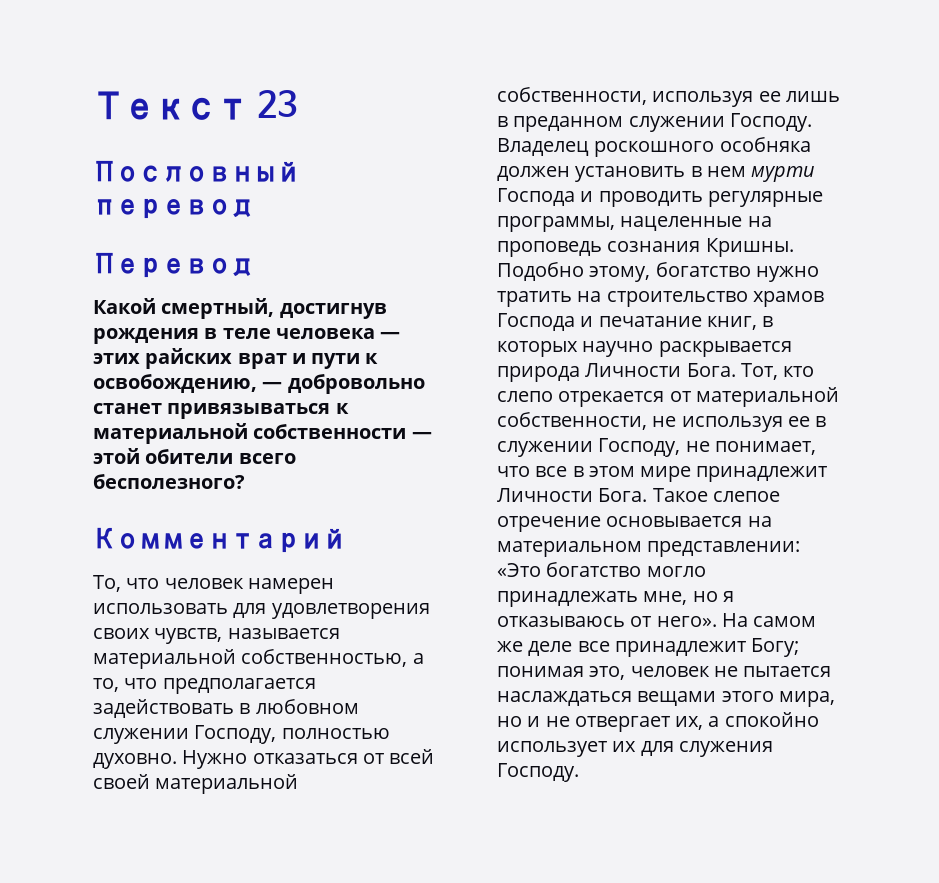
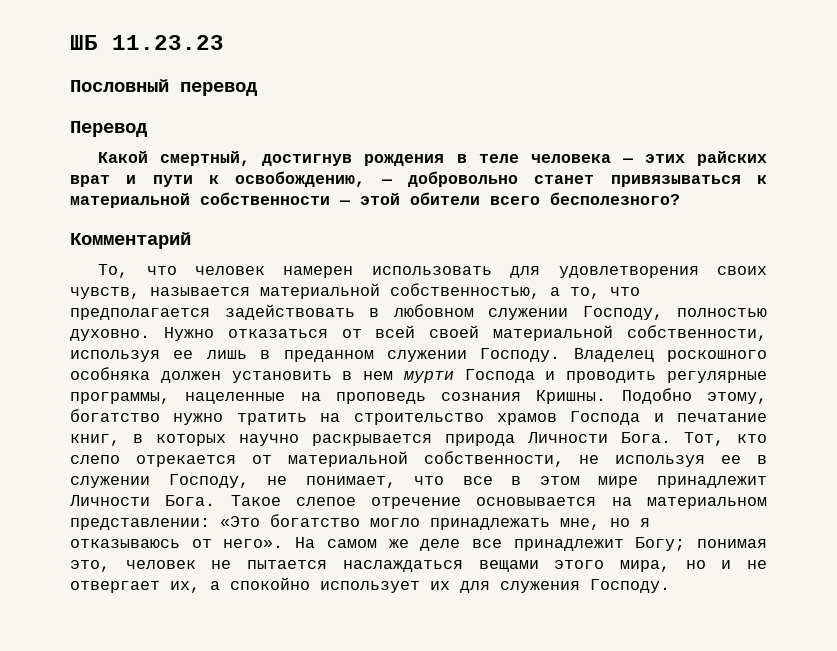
- Текст 23
+ ШБ 11.23.23

